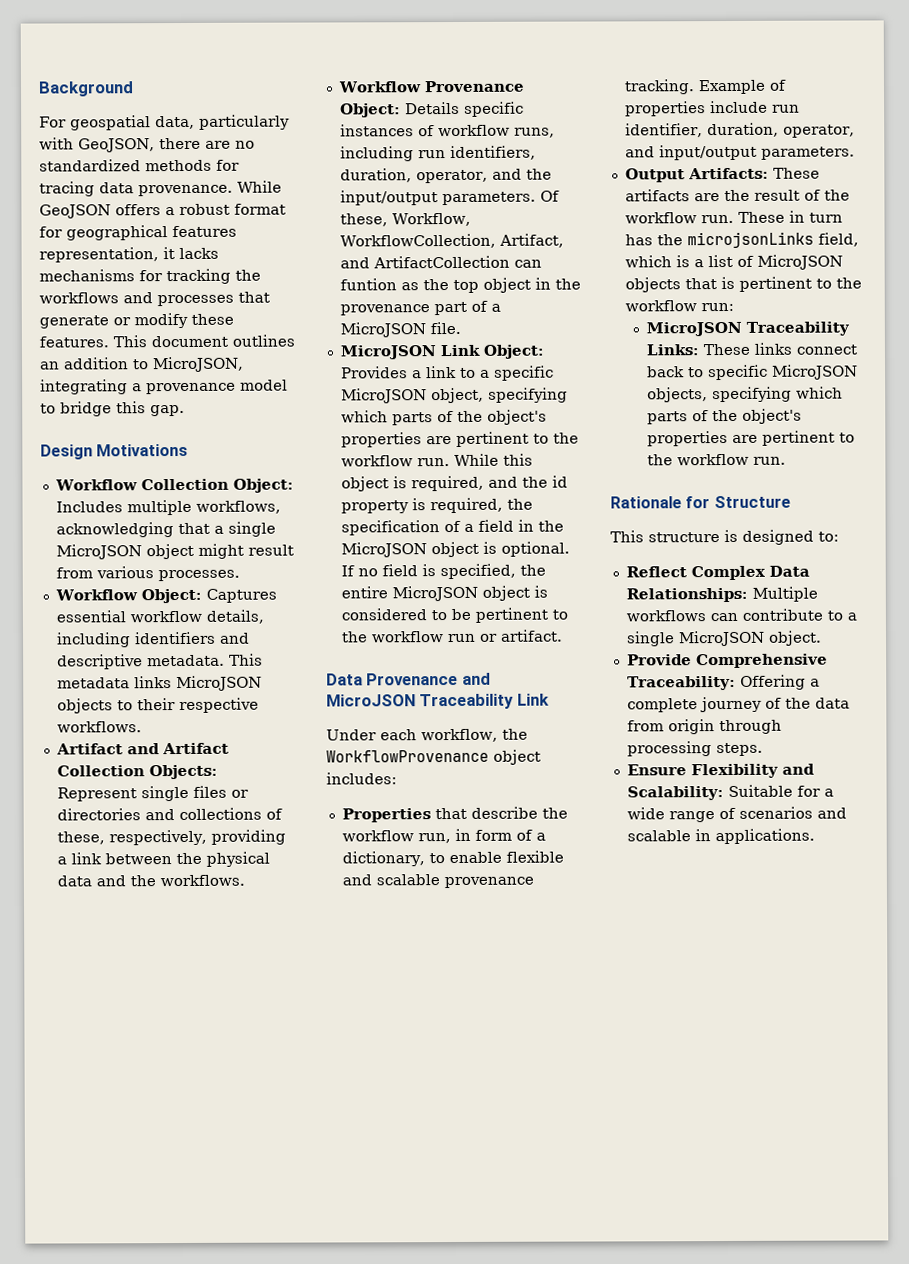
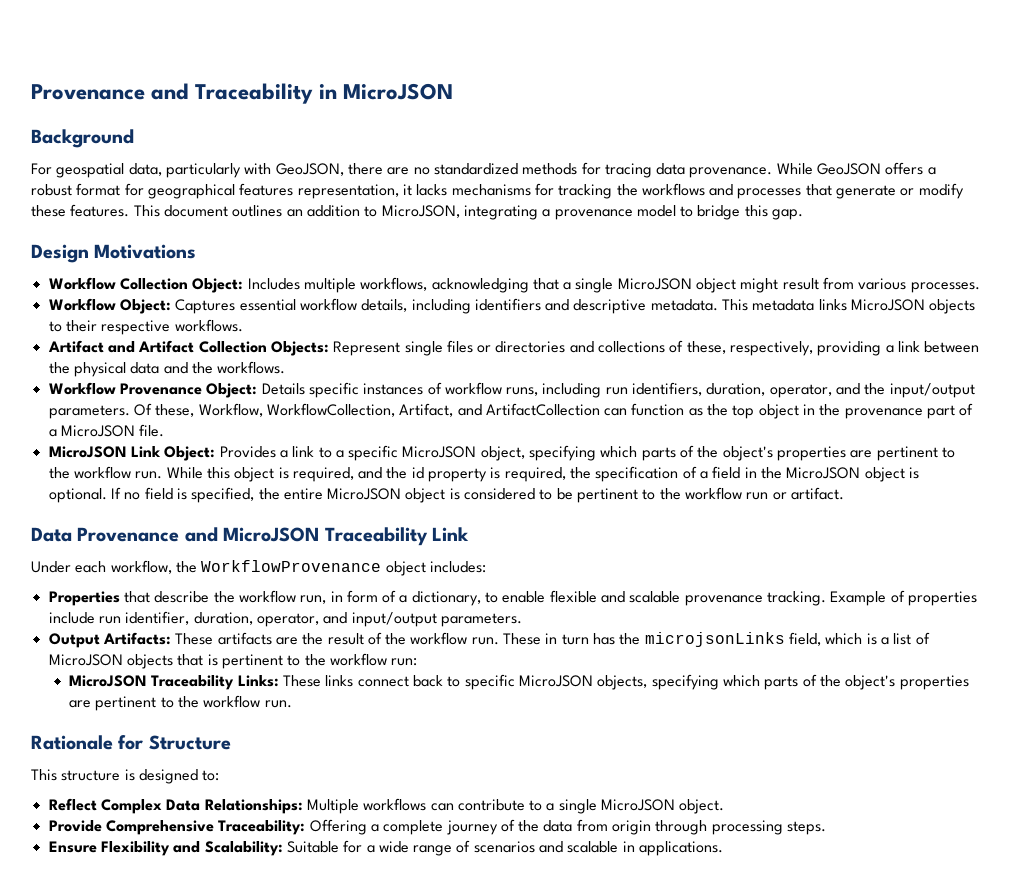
+ Provenance and Traceability in MicroJSON
- Of these, Workflow, WorkflowCollection, Artifact, and ArtifactCollection can funtion as the top object in the provenance part of a MicroJSON file.
+ Of these, Workflow, WorkflowCollection, Artifact, and ArtifactCollection can function as the top object in the provenance part of a MicroJSON file.

